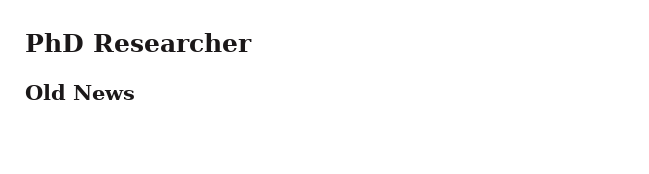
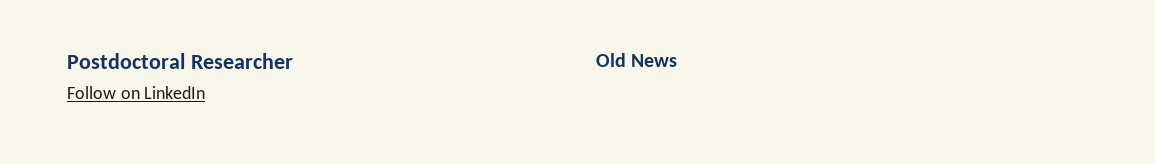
- PhD Researcher
+ Postdoctoral Researcher
+ Follow on LinkedIn

